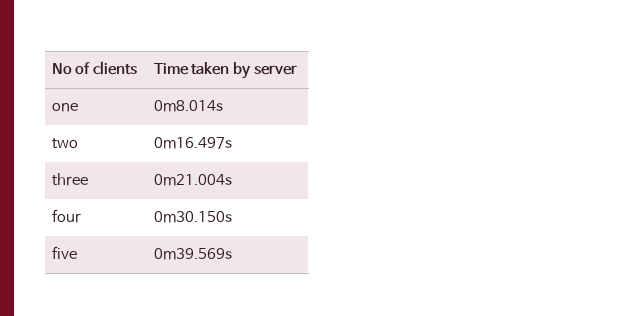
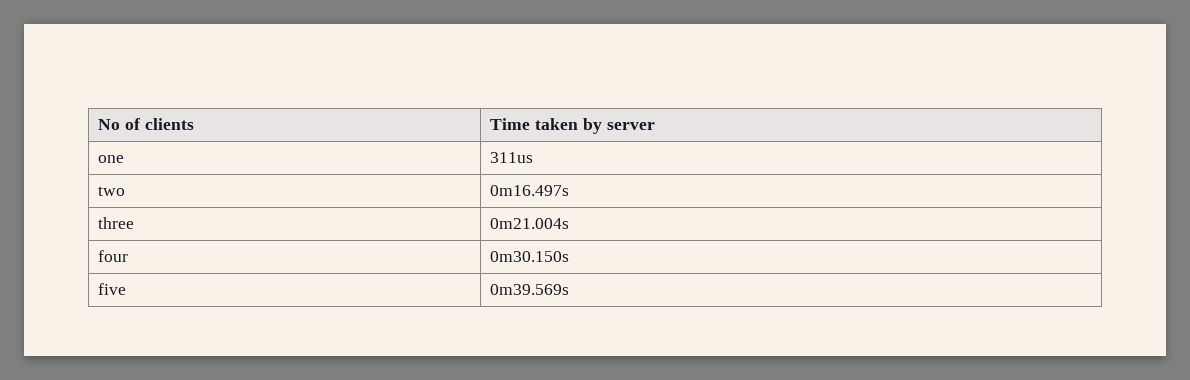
- one | 0m8.014s
+ one | 311us

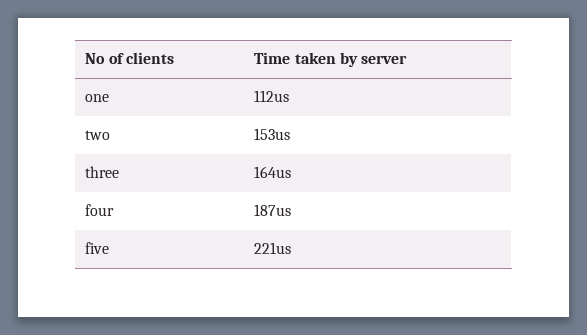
- one | 311us
+ one | 112us
- two | 0m16.497s
+ two | 153us
- three | 0m21.004s
+ three | 164us
- four | 0m30.150s
+ four | 187us
- five | 0m39.569s
+ five | 221us

